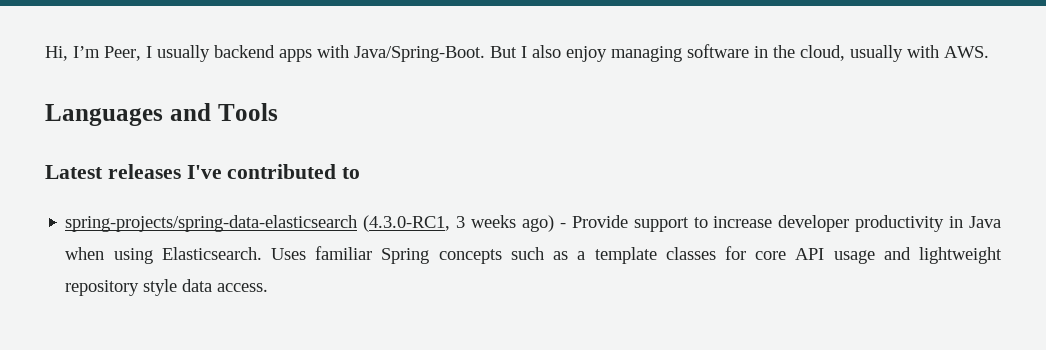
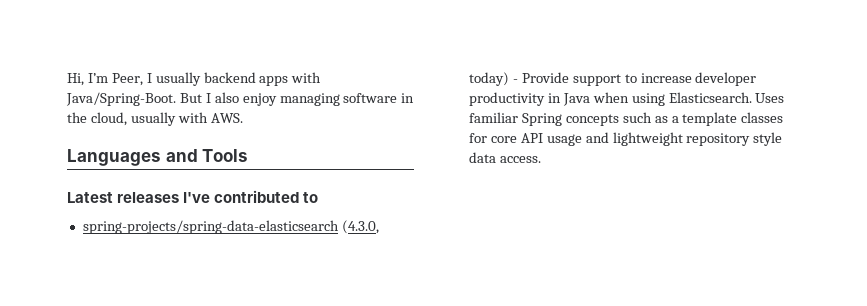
- spring-projects/spring-data-elasticsearch (4.3.0-RC1, 3 weeks ago) - Provide support to increase developer productivity in Java when using Elasticsearch.
+ spring-projects/spring-data-elasticsearch (4.3.0, today) - Provide support to increase developer productivity in Java when using Elasticsearch.

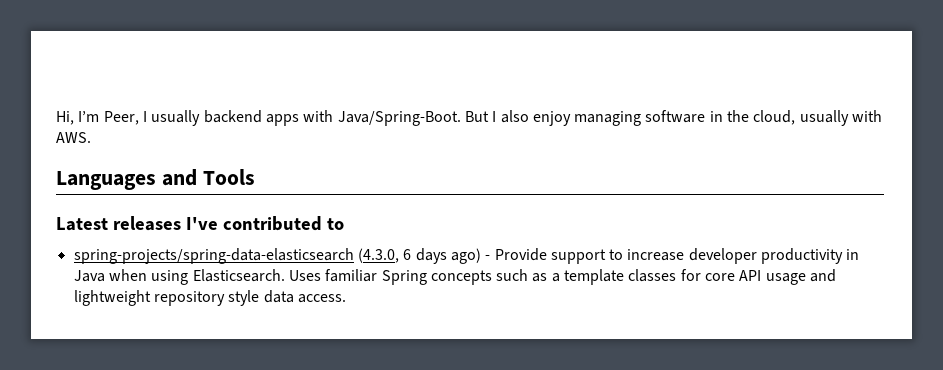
- spring-projects/spring-data-elasticsearch (4.3.0, today) - Provide support to increase developer productivity in Java when using Elasticsearch.
+ spring-projects/spring-data-elasticsearch (4.3.0, 6 days ago) - Provide support to increase developer productivity in Java when using Elasticsearch.

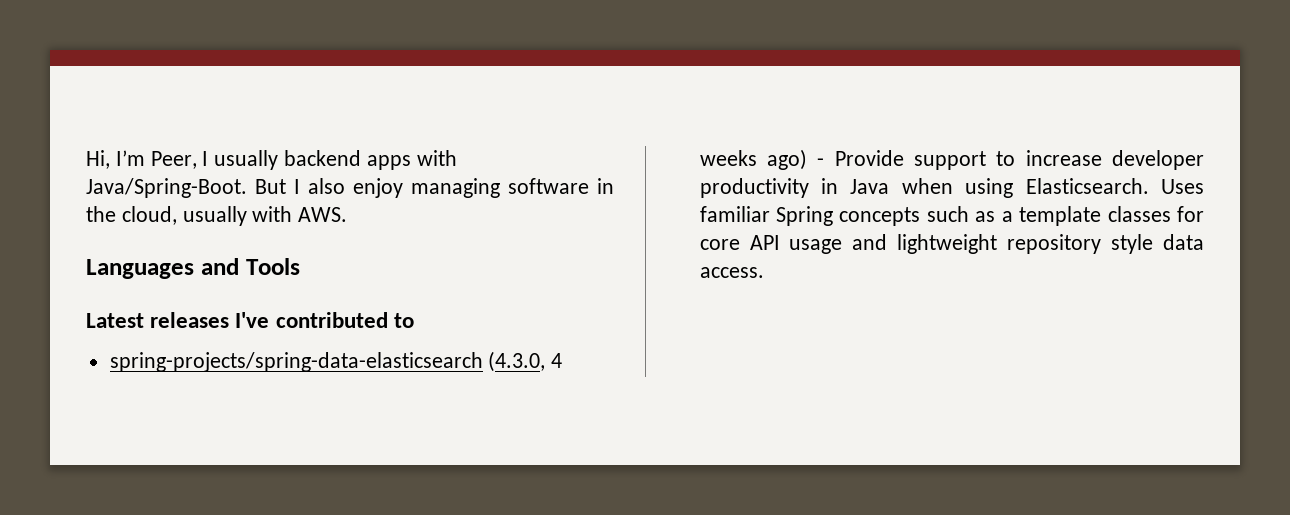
- spring-projects/spring-data-elasticsearch (4.3.0, 6 days ago) - Provide support to increase developer productivity in Java when using Elasticsearch.
+ spring-projects/spring-data-elasticsearch (4.3.0, 4 weeks ago) - Provide support to increase developer productivity in Java when using Elasticsearch.

